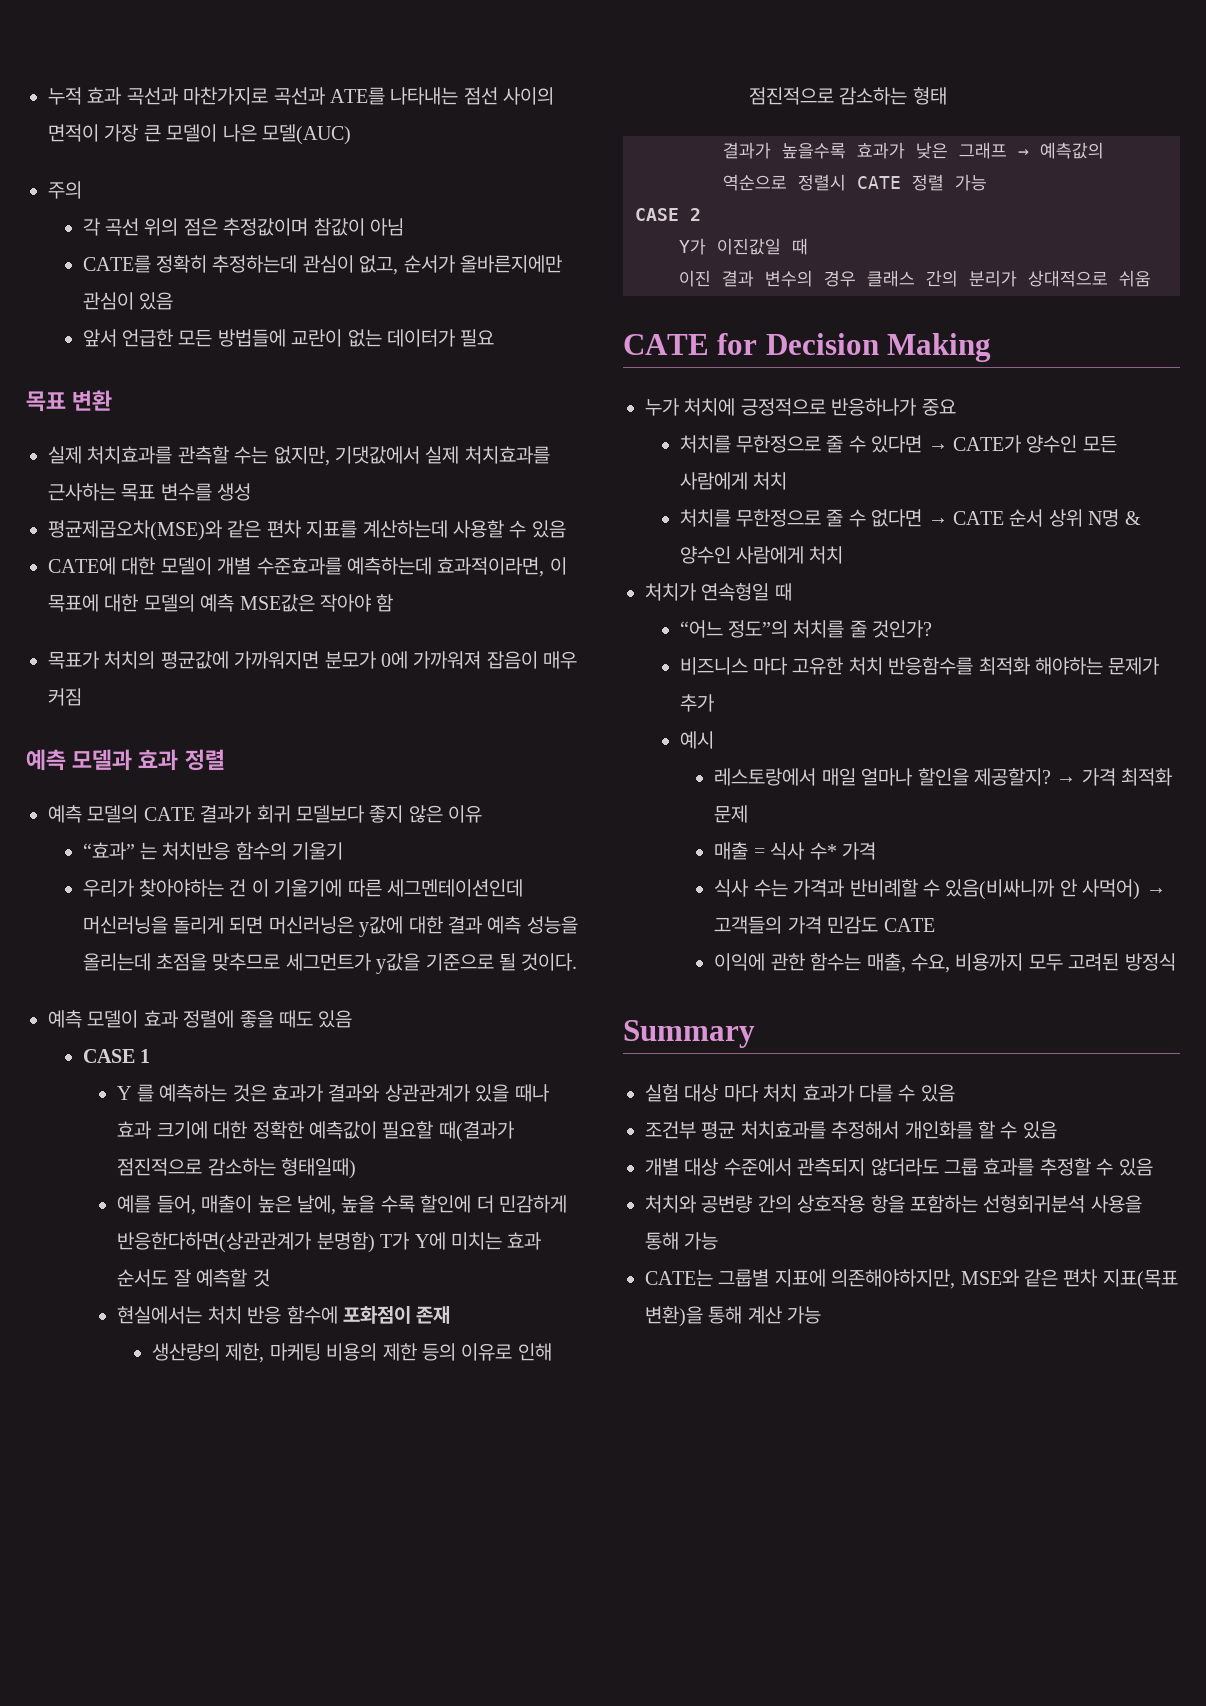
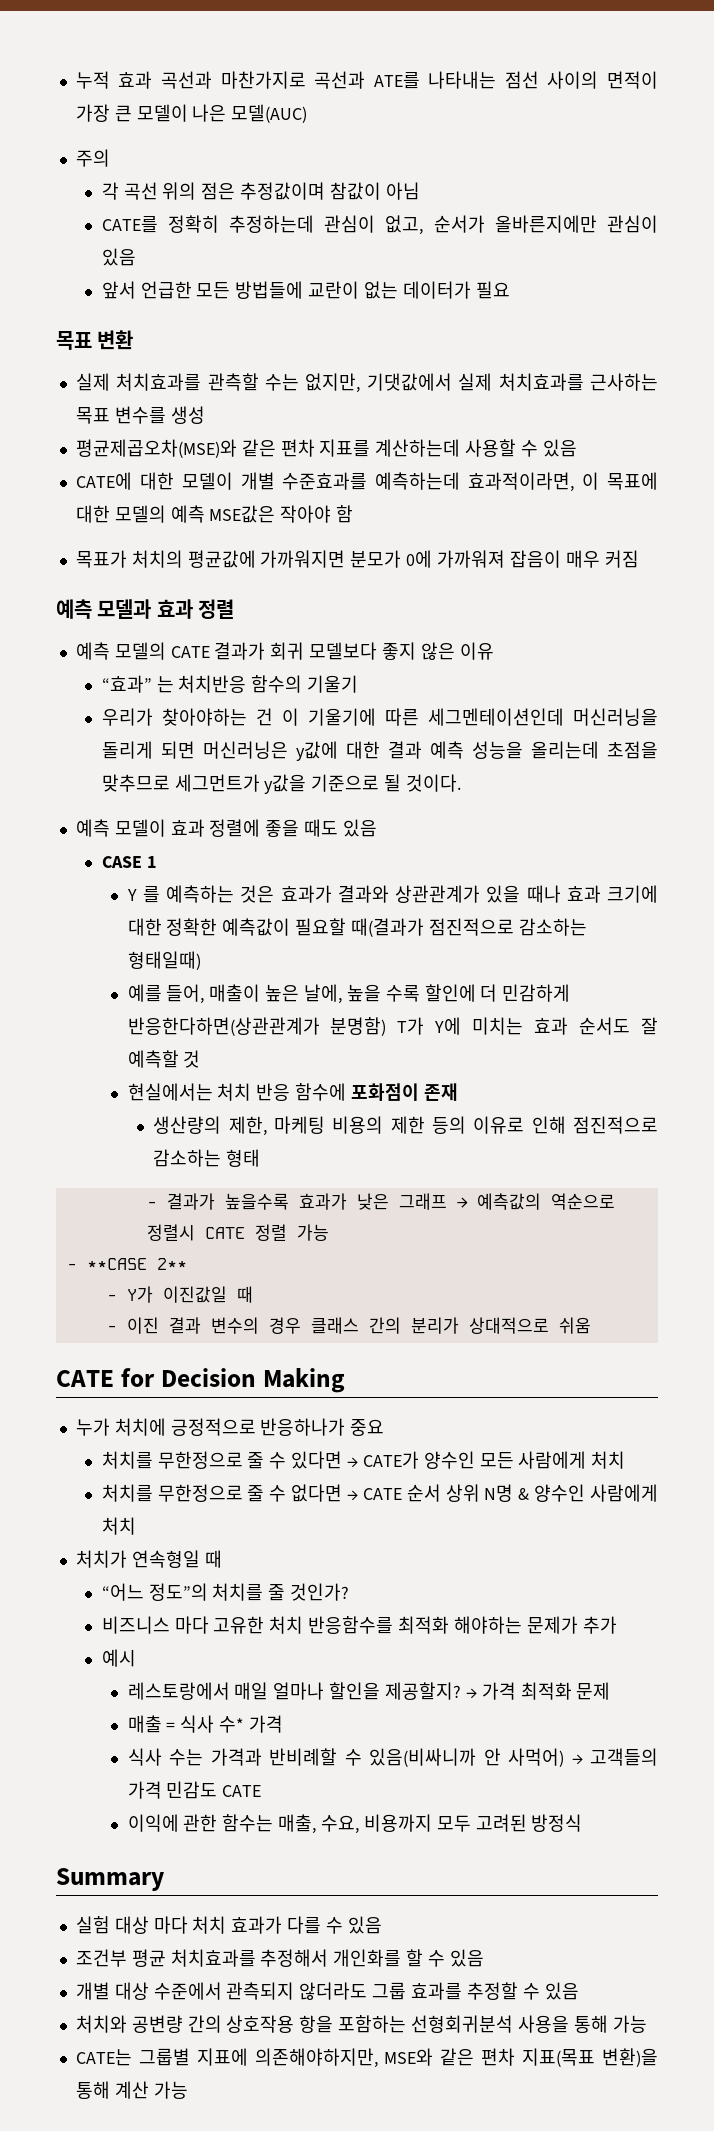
- 결과가 높을수록 효과가 낮은 그래프 → 예측값의 역순으로 정렬시 CATE 정렬 가능
+ - 결과가 높을수록 효과가 낮은 그래프 → 예측값의 역순으로 정렬시 CATE 정렬 가능
- CASE 2
- Y가 이진값일 때
+ - **CASE 2**
+ - Y가 이진값일 때
- 이진 결과 변수의 경우 클래스 간의 분리가 상대적으로 쉬움
+ - 이진 결과 변수의 경우 클래스 간의 분리가 상대적으로 쉬움

